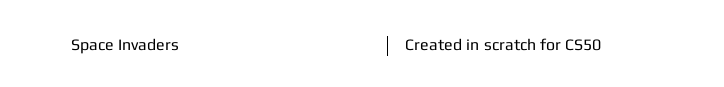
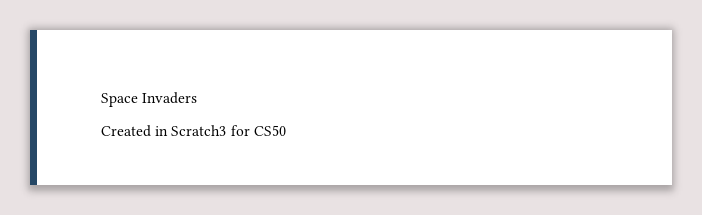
- Created in scratch for CS50
+ Created in Scratch3 for CS50

